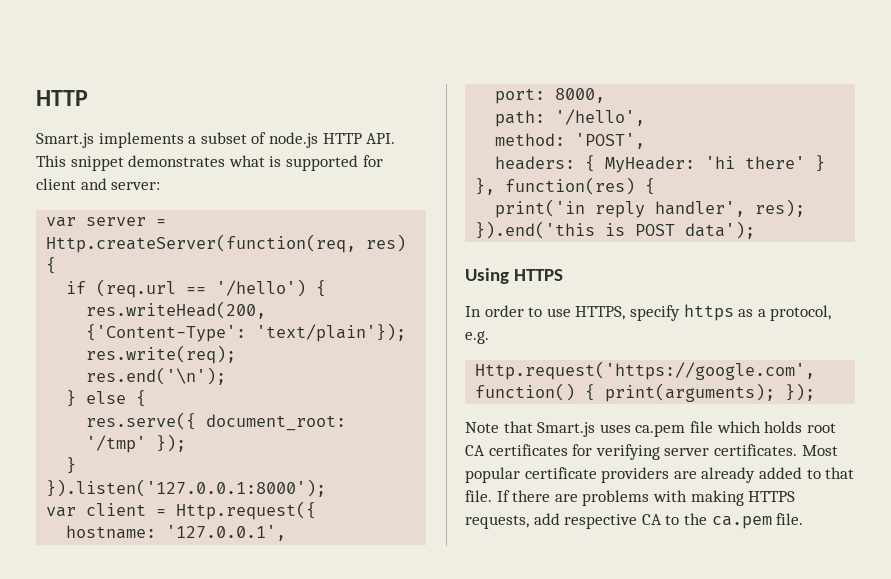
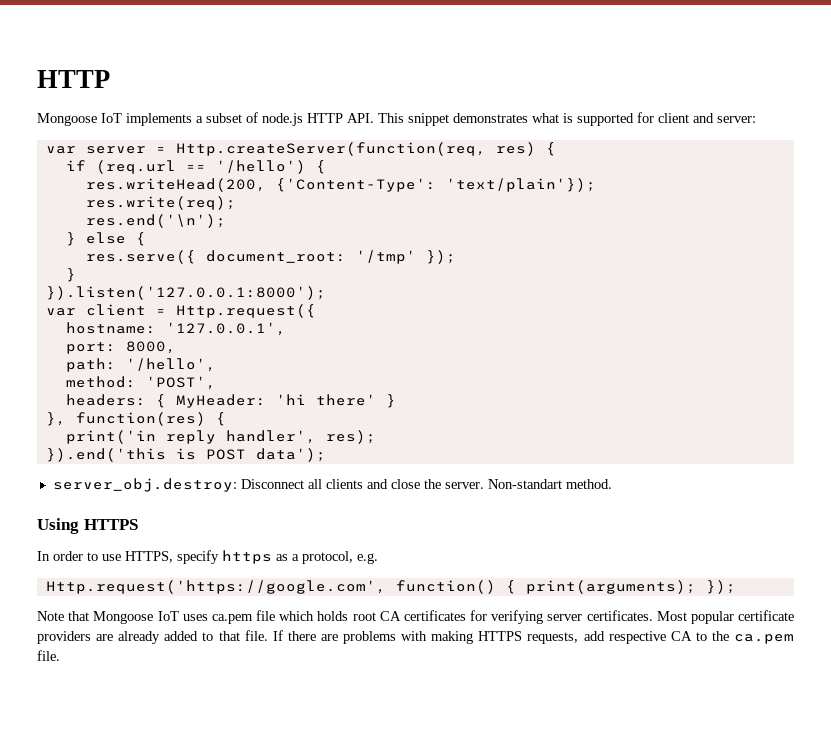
- Smart.js implements a subset of node.js HTTP API. This snippet demonstrates what is supported for client and server:
+ Mongoose IoT implements a subset of node.js HTTP API. This snippet demonstrates what is supported for client and server:
+ server_obj.destroy: Disconnect all clients and close the server. Non-standart method.
- Note that Smart.js uses ca.pem file which holds root CA certificates for verifying server certificates.
+ Note that Mongoose IoT uses ca.pem file which holds root CA certificates for verifying server certificates.

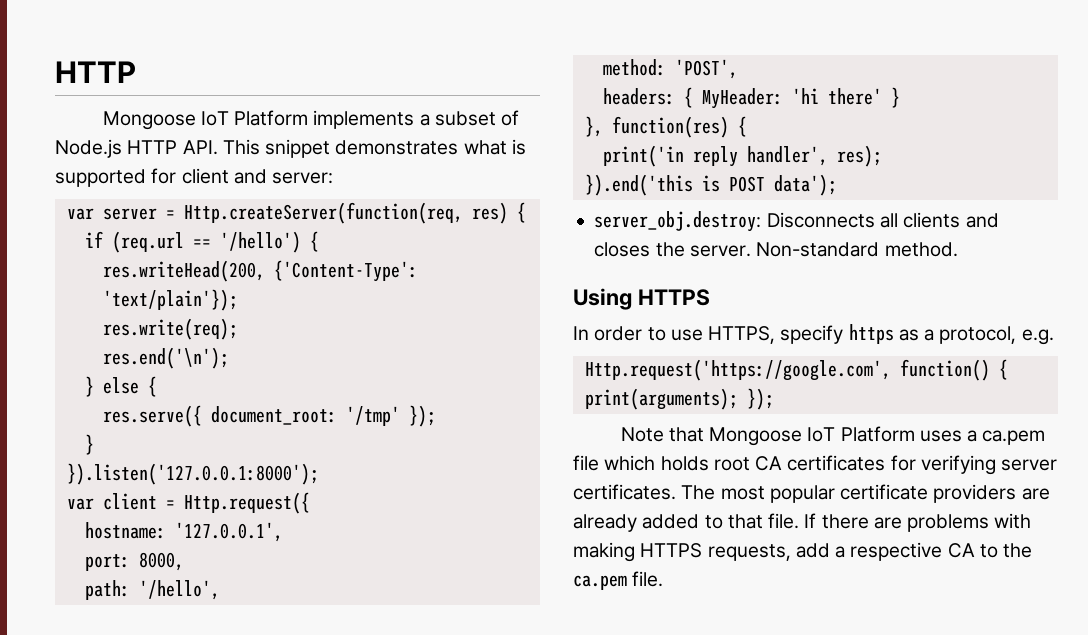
- Mongoose IoT implements a subset of node.js HTTP API. This snippet demonstrates what is supported for client and server:
+ Mongoose IoT Platform implements a subset of Node.js HTTP API. This snippet demonstrates what is supported for client and server:
- server_obj.destroy: Disconnect all clients and close the server.
+ server_obj.destroy: Disconnects all clients and closes the server.
- Non-standart method.
+ Non-standard method.
- Note that Mongoose IoT uses ca.pem file which holds root CA certificates for verifying server certificates.
+ Note that Mongoose IoT Platform uses a ca.pem file which holds root CA certificates for verifying server certificates.
- Most popular certificate providers are already added to that file.
+ The most popular certificate providers are already added to that file.
- If there are problems with making HTTPS requests, add respective CA to the ca.pem file.
+ If there are problems with making HTTPS requests, add a respective CA to the ca.pem file.

